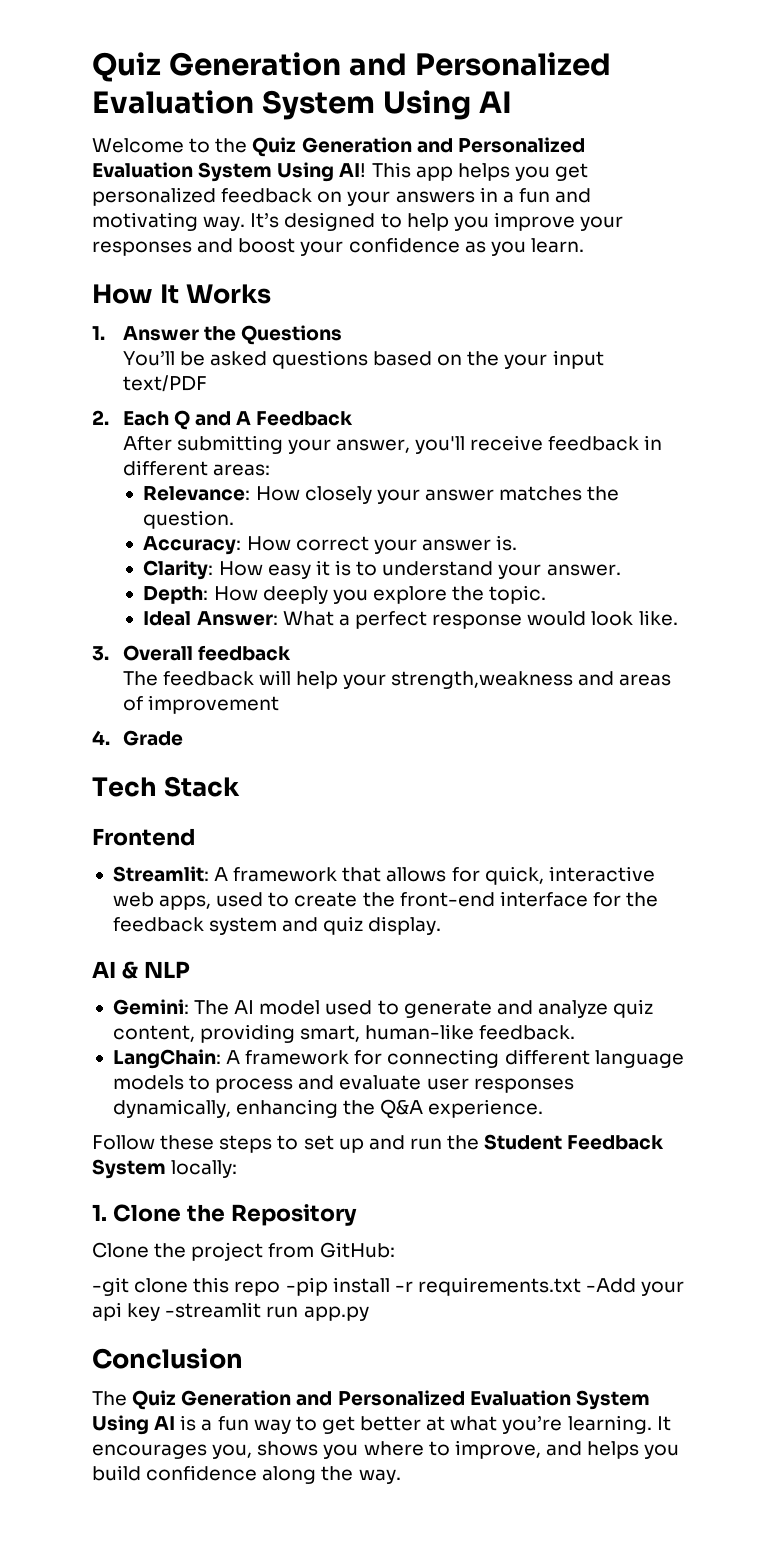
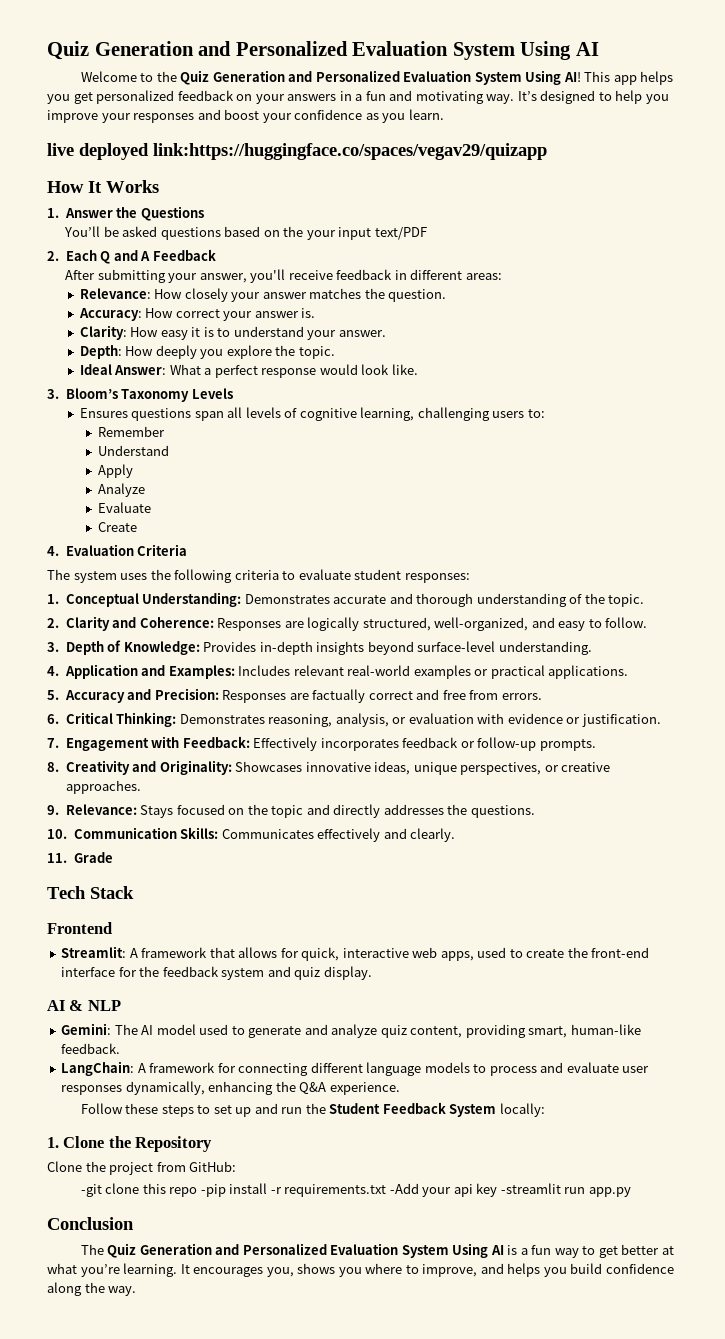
+ live deployed link:https://huggingface.co/spaces/vegav29/quizapp
- 3. Overall feedback
- The feedback will help your strength,weakness and areas of improvement
- 4. Grade
+ 3. Bloom’s Taxonomy Levels
+ Ensures questions span all levels of cognitive learning, challenging users to:
+ Remember
+ Understand
+ Apply
+ Analyze
+ Evaluate
+ Create
+ 4. Evaluation Criteria
+ The system uses the following criteria to evaluate student responses:
+ 1. Conceptual Understanding: Demonstrates accurate and thorough understanding of the topic.
+ 2. Clarity and Coherence: Responses are logically structured, well-organized, and easy to follow.
+ 3. Depth of Knowledge: Provides in-depth insights beyond surface-level understanding.
+ 4. Application and Examples: Includes relevant real-world examples or practical applications.
+ 5. Accuracy and Precision: Responses are factually correct and free from errors.
+ 6. Critical Thinking: Demonstrates reasoning, analysis, or evaluation with evidence or justification.
+ 7. Engagement with Feedback: Effectively incorporates feedback or follow-up prompts.
+ 8. Creativity and Originality: Showcases innovative ideas, unique perspectives, or creative approaches.
+ 9. Relevance: Stays focused on the topic and directly addresses the questions.
+ 10. Communication Skills: Communicates effectively and clearly.
+ 11. Grade

